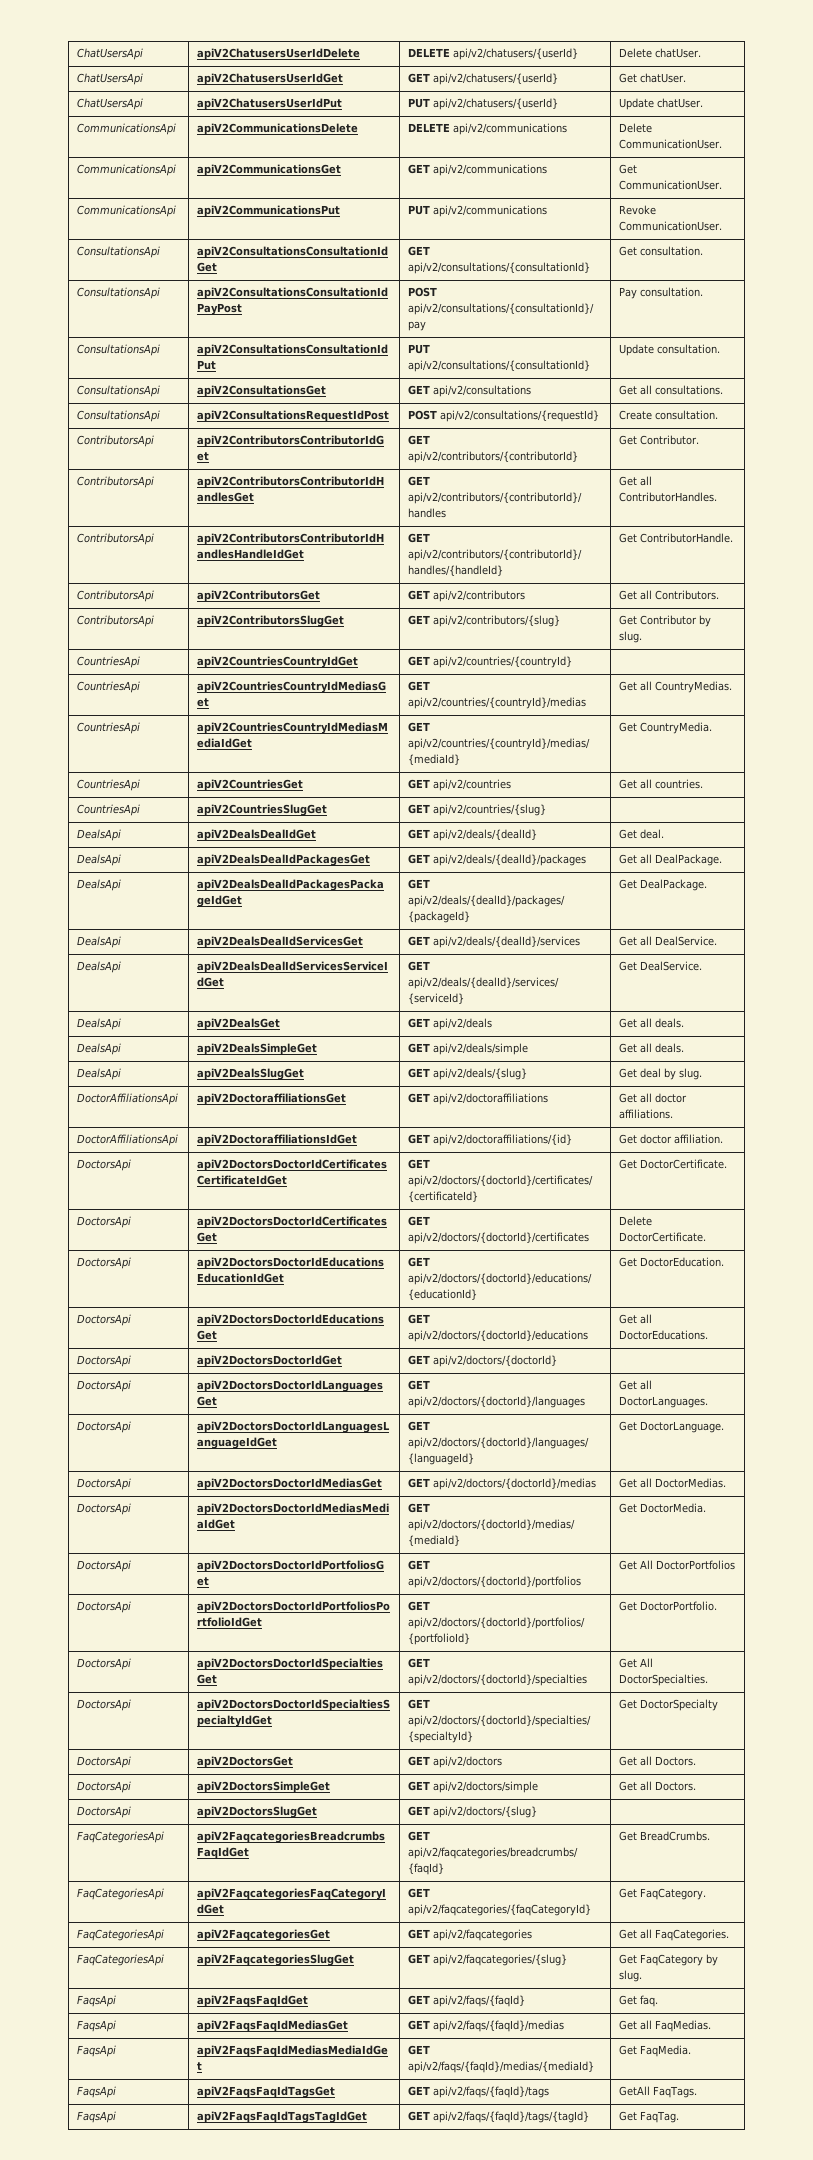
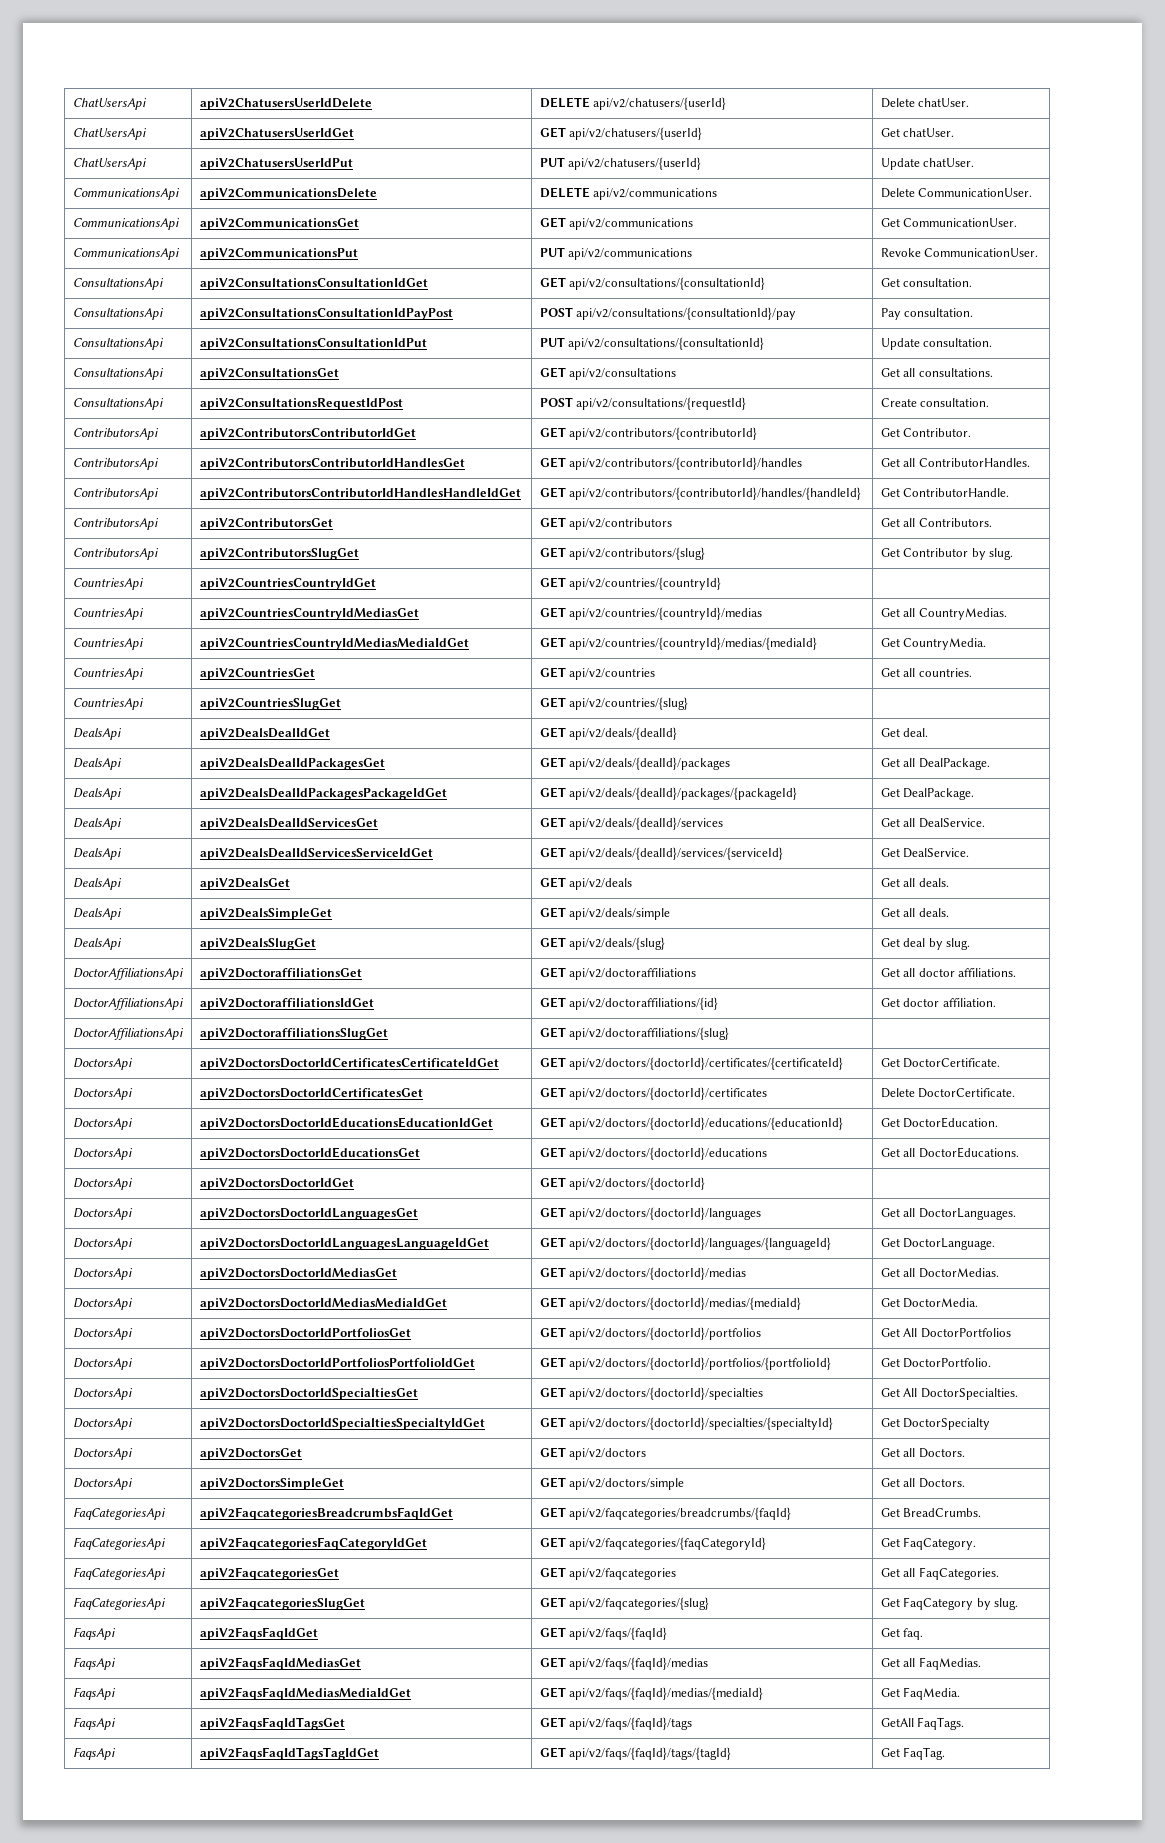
+ DoctorAffiliationsApi | apiV2DoctoraffiliationsSlugGet | GET api/v2/doctoraffiliations/{slug} |
- DoctorsApi | apiV2DoctorsSlugGet | GET api/v2/doctors/{slug} |

